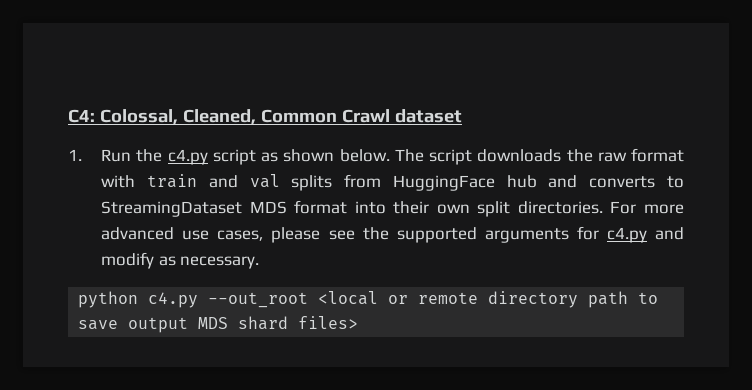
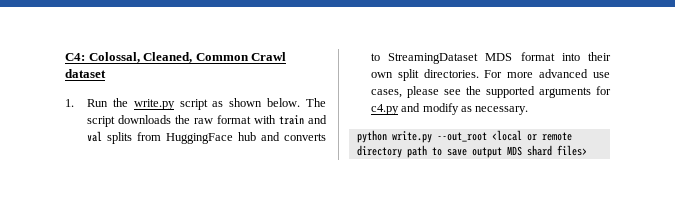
- 1. Run the c4.py script as shown below.
+ 1. Run the write.py script as shown below.
- python c4.py --out_root <local or remote directory path to save output MDS shard files>
+ python write.py --out_root <local or remote directory path to save output MDS shard files>

